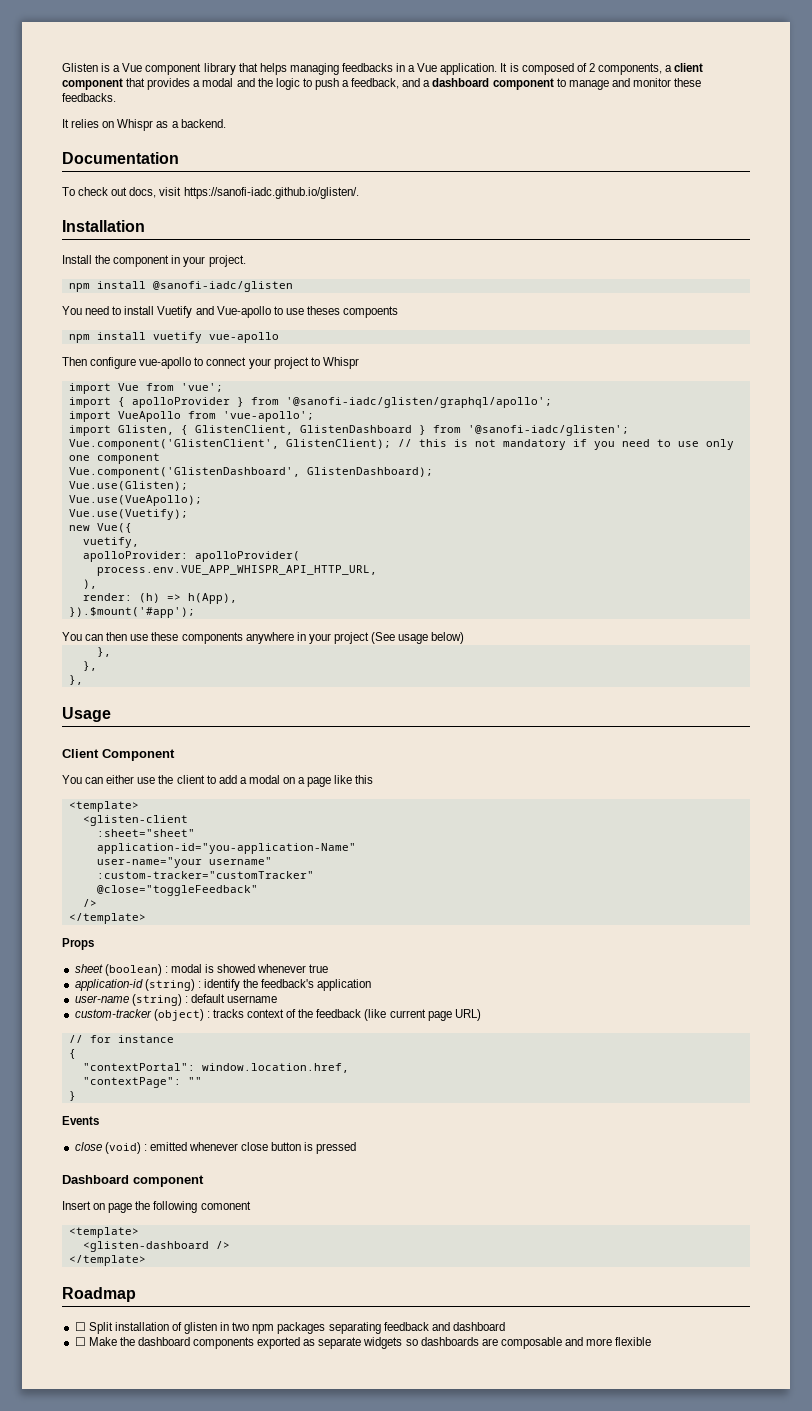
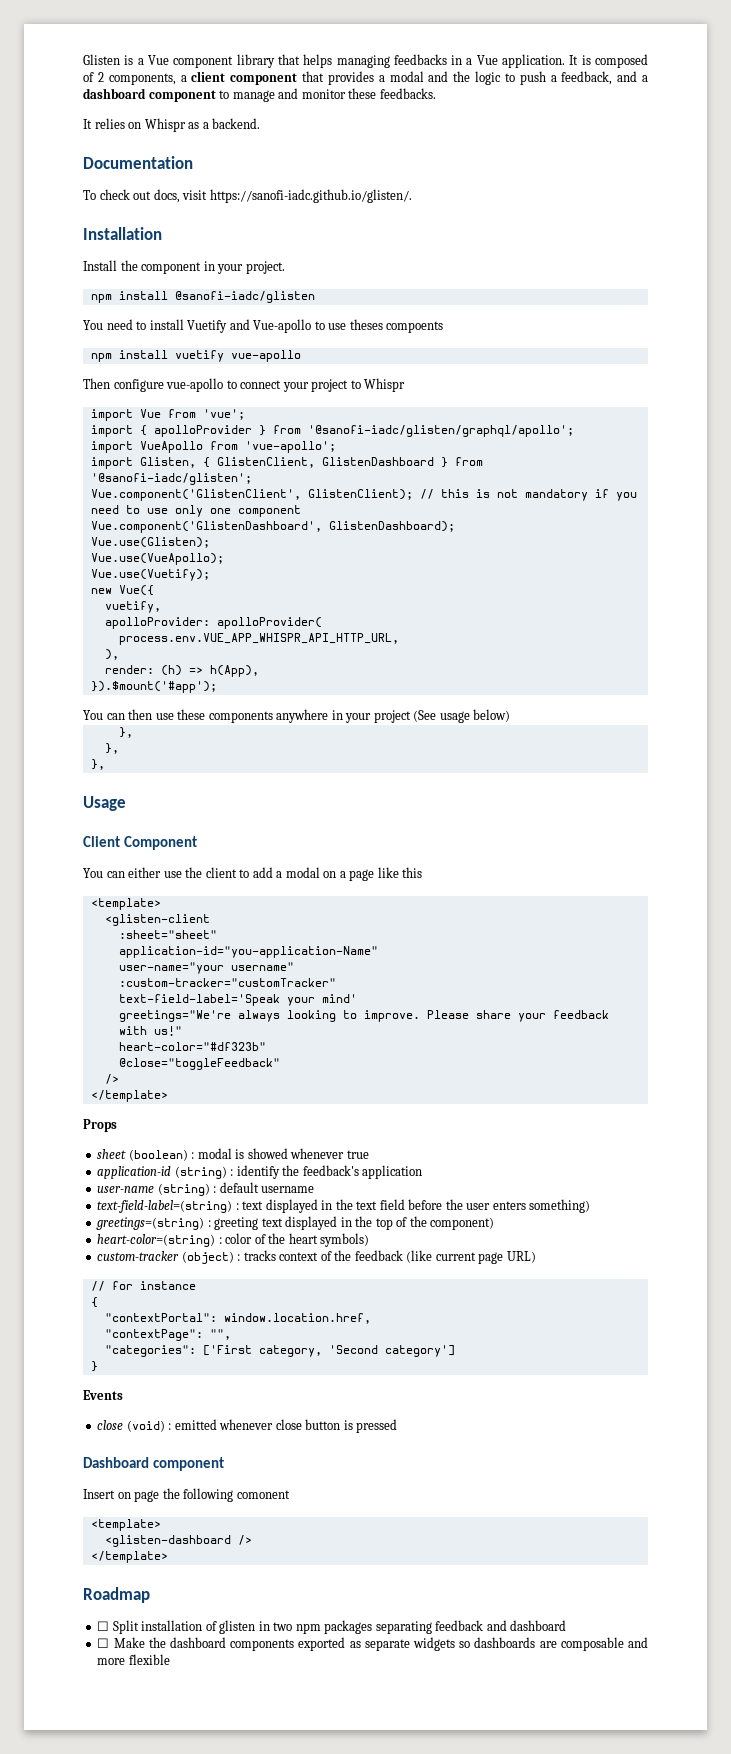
+ text-field-label='Speak your mind'
+ greetings="We're always looking to improve. Please share your feedback with us!"
+ heart-color="#df323b"
+ text-field-label=(string) : text displayed in the text field before the user enters something)
+ greetings=(string) : greeting text displayed in the top of the component)
+ heart-color=(string) : color of the heart symbols)
- "contextPage": ""
+ "contextPage": "",
+ "categories": ['First category, 'Second category']

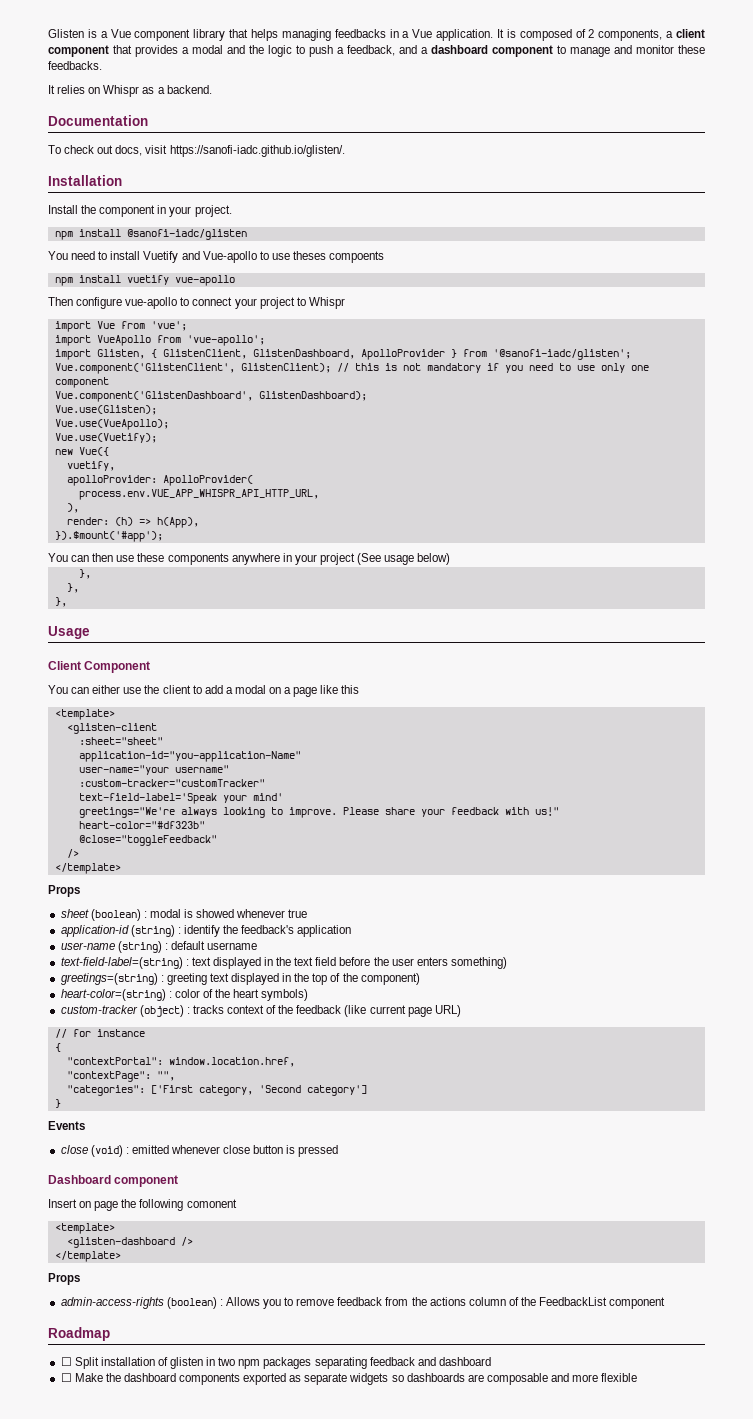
- import { apolloProvider } from '@sanofi-iadc/glisten/graphql/apollo';
- import Glisten, { GlistenClient, GlistenDashboard } from '@sanofi-iadc/glisten';
+ import Glisten, { GlistenClient, GlistenDashboard, ApolloProvider } from '@sanofi-iadc/glisten';
- apolloProvider: apolloProvider(
+ apolloProvider: ApolloProvider(
  <glisten-dashboard />
  </template>
+ Props
+ admin-access-rights (boolean) : Allows you to remove feedback from the actions column of the FeedbackList component

